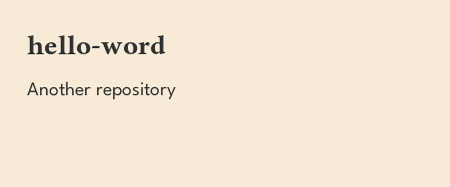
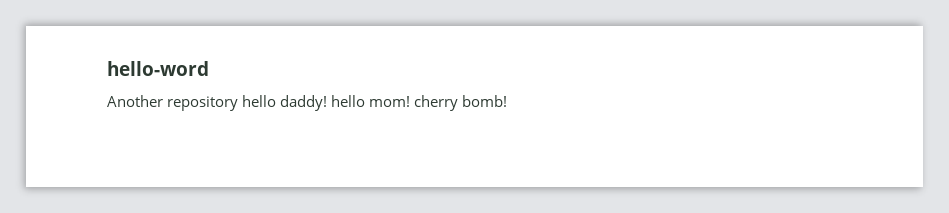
- Another repository
+ Another repository hello daddy! hello mom! cherry bomb!

